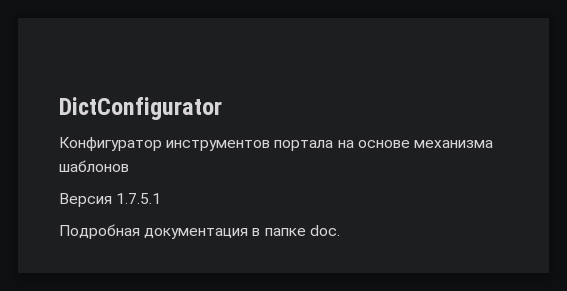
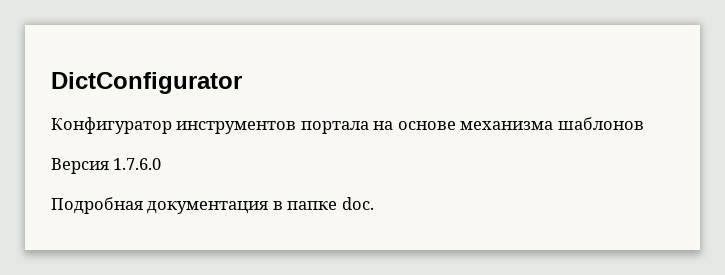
- Версия 1.7.5.1
+ Версия 1.7.6.0

